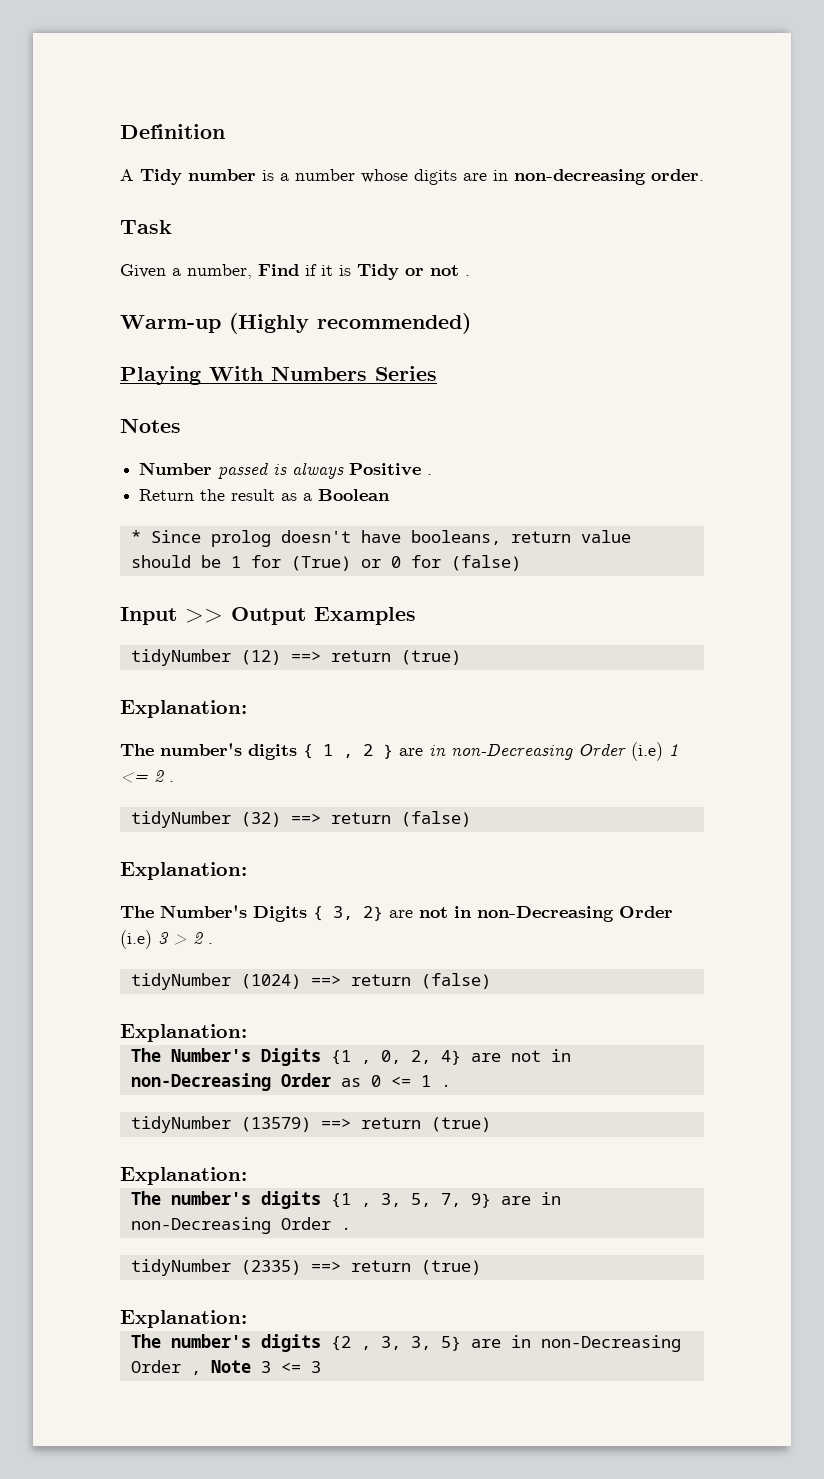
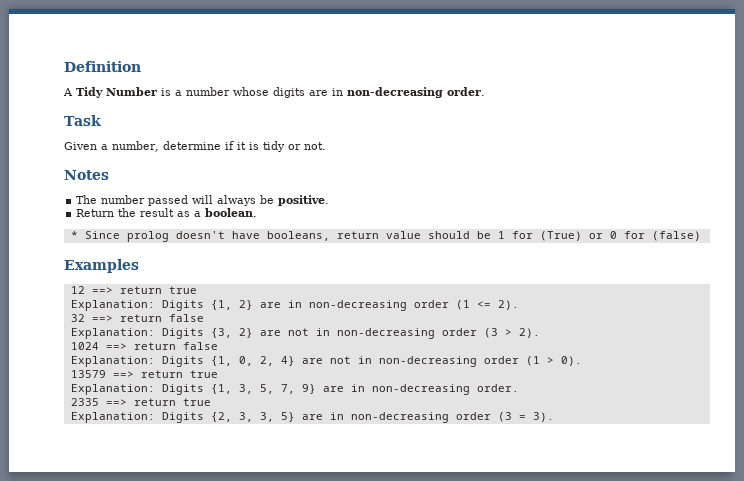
- A Tidy number is a number whose digits are in non-decreasing order.
+ A Tidy Number is a number whose digits are in non-decreasing order.
- Given a number, Find if it is Tidy or not .
- Warm-up (Highly recommended)
- Playing With Numbers Series
+ Given a number, determine if it is tidy or not.
  Notes
- Number passed is always Positive .
+ The number passed will always be positive.
- Return the result as a Boolean
+ Return the result as a boolean.
- Input >> Output Examples
+ Examples
- tidyNumber (12) ==> return (true)
- Explanation:
- The number's digits { 1 , 2 } are in non-Decreasing Order (i.e) 1 <= 2 .
- tidyNumber (32) ==> return (false)
- Explanation:
- The Number's Digits { 3, 2} are not in non-Decreasing Order (i.e) 3 > 2 .
- tidyNumber (1024) ==> return (false)
- Explanation:
- The Number's Digits {1 , 0, 2, 4} are not in non-Decreasing Order as 0 <= 1 .
- tidyNumber (13579) ==> return (true)
- Explanation:
- The number's digits {1 , 3, 5, 7, 9} are in non-Decreasing Order .
- tidyNumber (2335) ==> return (true)
- Explanation:
- The number's digits {2 , 3, 3, 5} are in non-Decreasing Order , Note 3 <= 3
+ 12 ==> return true
+ Explanation: Digits {1, 2} are in non-decreasing order (1 <= 2).
+ 32 ==> return false
+ Explanation: Digits {3, 2} are not in non-decreasing order (3 > 2).
+ 1024 ==> return false
+ Explanation: Digits {1, 0, 2, 4} are not in non-decreasing order (1 > 0).
+ 13579 ==> return true
+ Explanation: Digits {1, 3, 5, 7, 9} are in non-decreasing order.
+ 2335 ==> return true
+ Explanation: Digits {2, 3, 3, 5} are in non-decreasing order (3 = 3).

